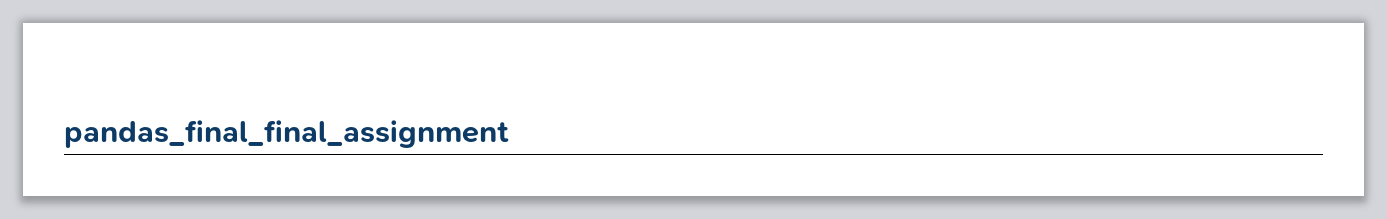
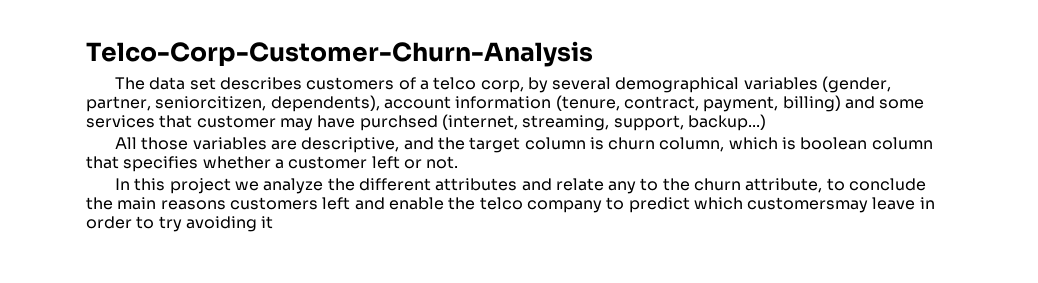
- pandas_final_final_assignment
+ Telco-Corp-Customer-Churn-Analysis
+ The data set describes customers of a telco corp, by several demographical variables (gender, partner, seniorcitizen, dependents), account information (tenure, contract, payment, billing) and some services that customer may have purchsed (internet, streaming, support, backup...)
+ All those variables are descriptive, and the target column is churn column, which is boolean column that specifies whether a customer left or not.
+ In this project we analyze the different attributes and relate any to the churn attribute, to conclude the main reasons customers left and enable the telco company to predict which customersmay leave in order to try avoiding it

